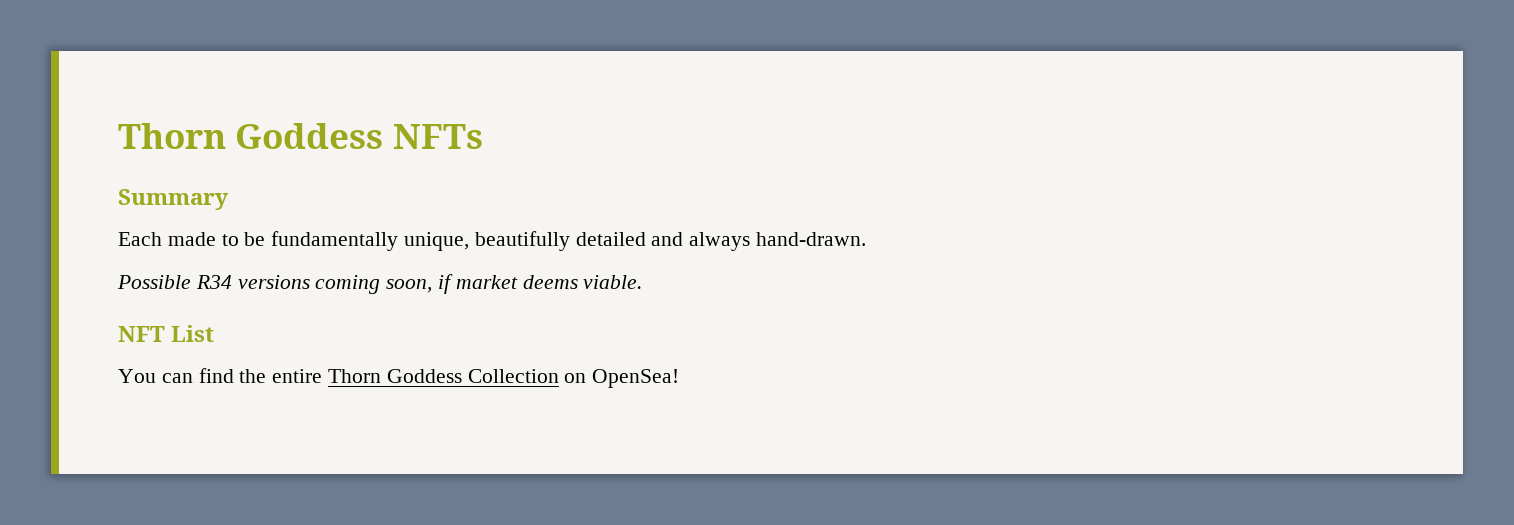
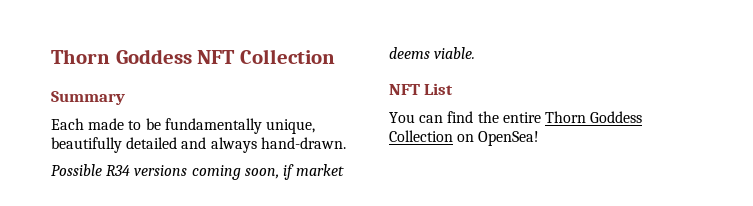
- Thorn Goddess NFTs
+ Thorn Goddess NFT Collection

